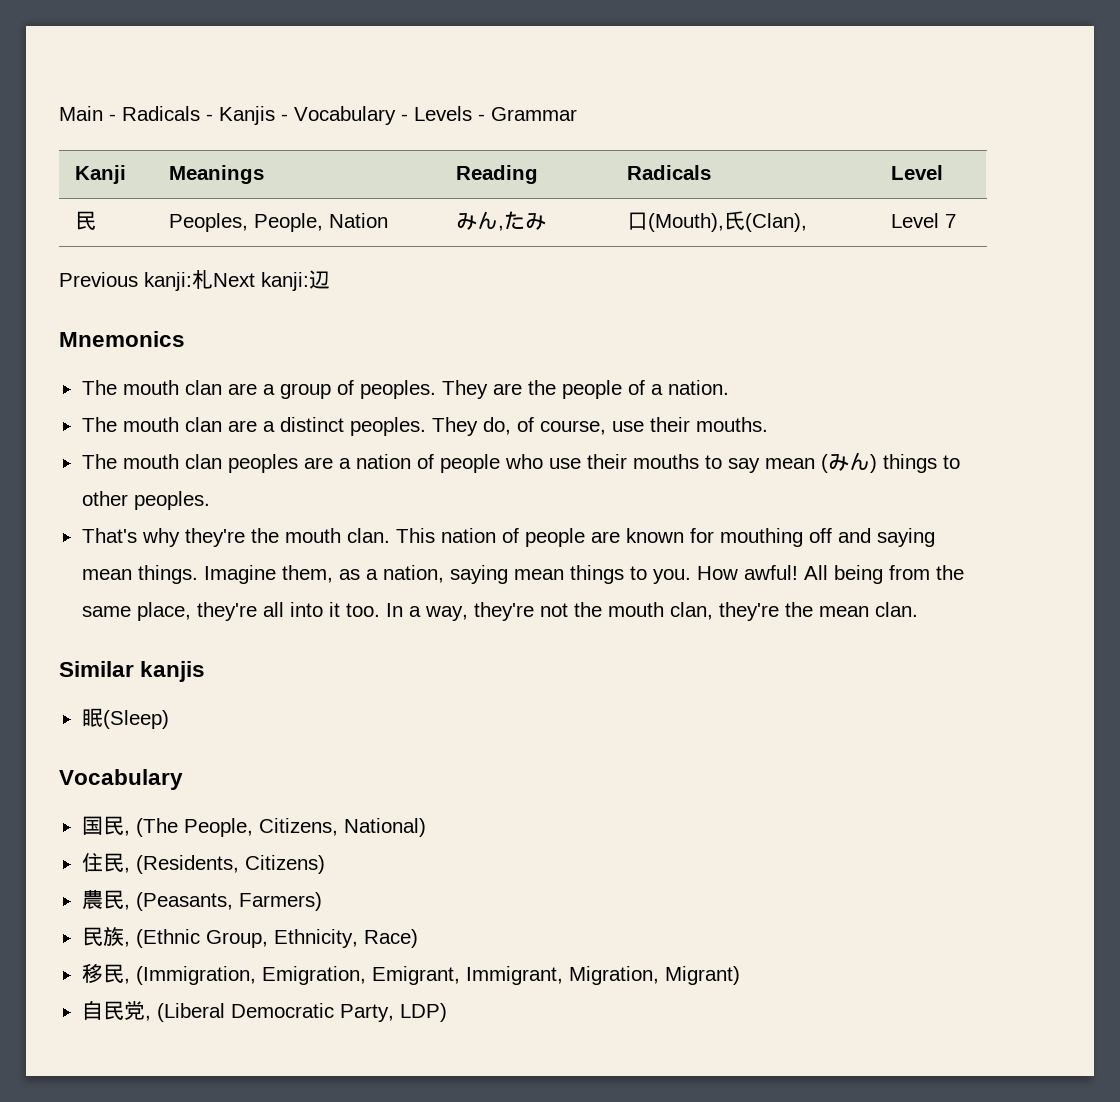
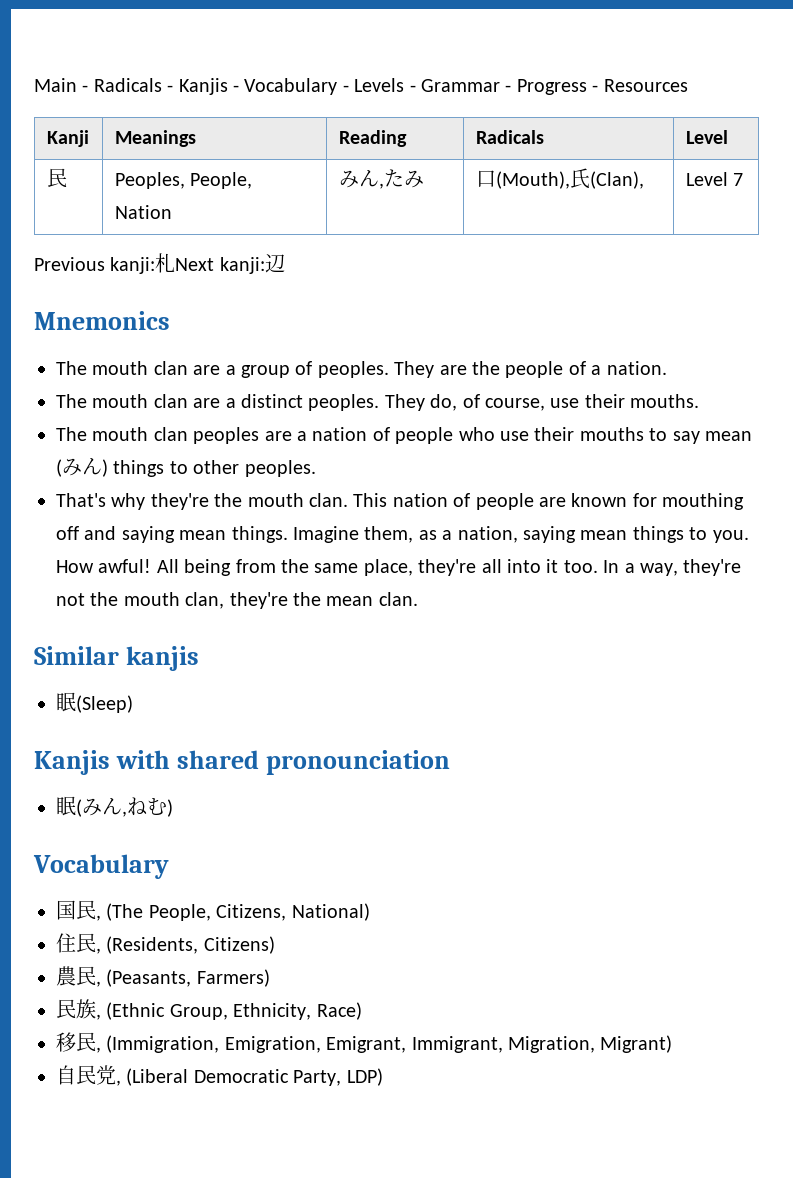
- Main - Radicals - Kanjis - Vocabulary - Levels - Grammar
+ Main - Radicals - Kanjis - Vocabulary - Levels - Grammar - Progress - Resources
+ Kanjis with shared pronounciation
+ 眠(みん,ねむ)

